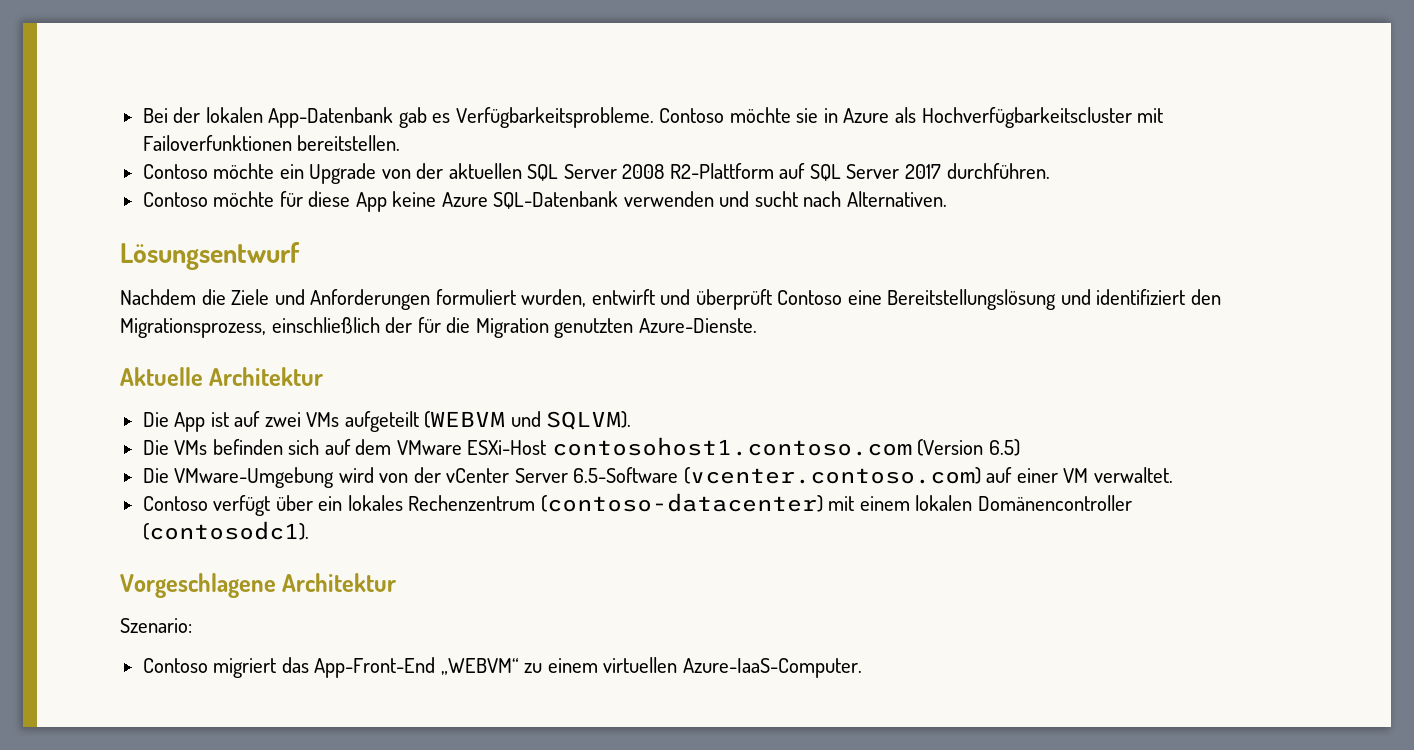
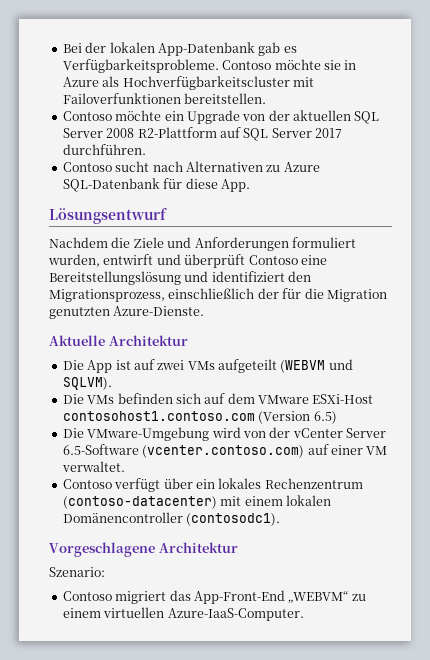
- Contoso möchte für diese App keine Azure SQL-Datenbank verwenden und sucht nach Alternativen.
+ Contoso sucht nach Alternativen zu Azure SQL-Datenbank für diese App.

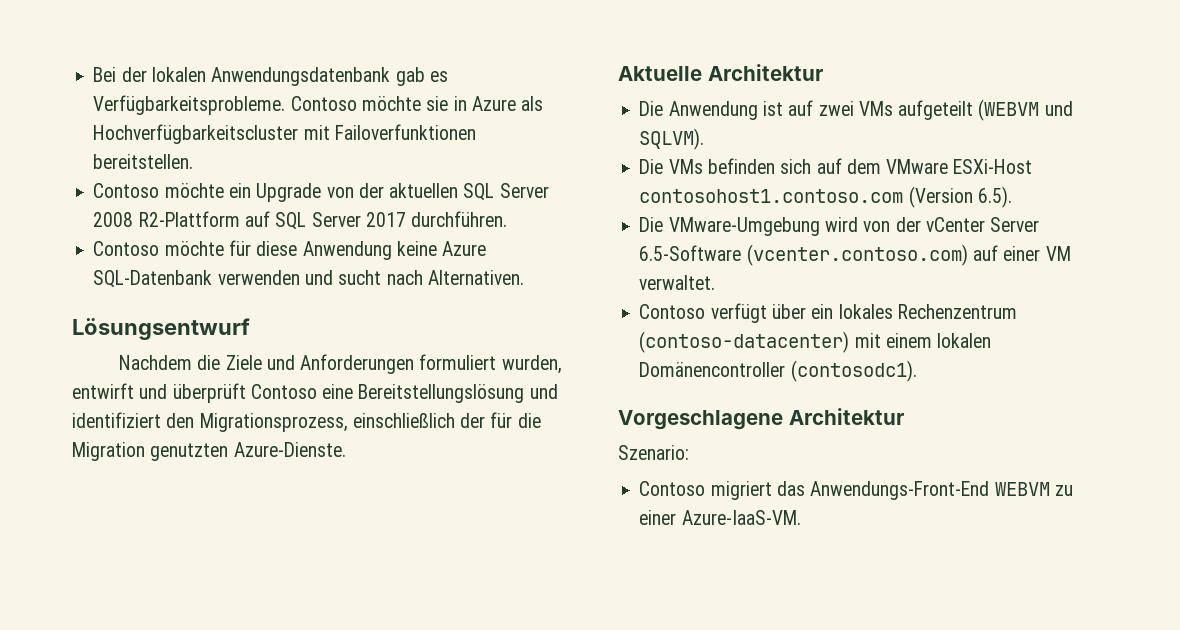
- Bei der lokalen App-Datenbank gab es Verfügbarkeitsprobleme.
+ Bei der lokalen Anwendungsdatenbank gab es Verfügbarkeitsprobleme.
- Contoso sucht nach Alternativen zu Azure SQL-Datenbank für diese App.
+ Contoso möchte für diese Anwendung keine Azure SQL-Datenbank verwenden und sucht nach Alternativen.
- Die App ist auf zwei VMs aufgeteilt (WEBVM und SQLVM).
+ Die Anwendung ist auf zwei VMs aufgeteilt (WEBVM und SQLVM).
- Die VMs befinden sich auf dem VMware ESXi-Host contosohost1.contoso.com (Version 6.5)
+ Die VMs befinden sich auf dem VMware ESXi-Host contosohost1.contoso.com (Version 6.5).
- Contoso migriert das App-Front-End „WEBVM“ zu einem virtuellen Azure-IaaS-Computer.
+ Contoso migriert das Anwendungs-Front-End WEBVM zu einer Azure-IaaS-VM.

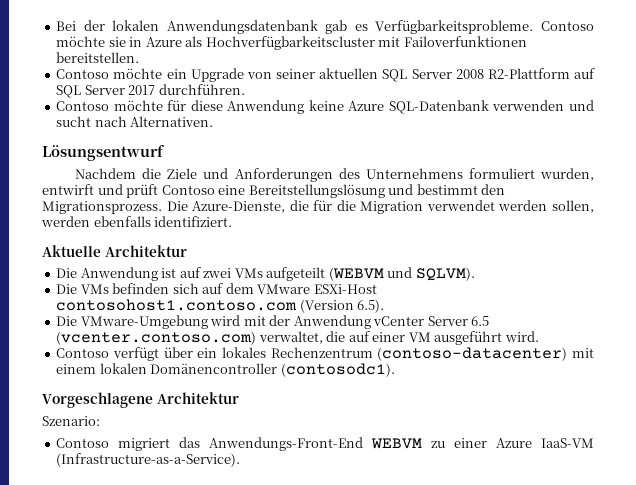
- Contoso möchte ein Upgrade von der aktuellen SQL Server 2008 R2-Plattform auf SQL Server 2017 durchführen.
+ Contoso möchte ein Upgrade von seiner aktuellen SQL Server 2008 R2-Plattform auf SQL Server 2017 durchführen.
- Nachdem die Ziele und Anforderungen formuliert wurden, entwirft und überprüft Contoso eine Bereitstellungslösung und identifiziert den Migrationsprozess, einschließlich der für die Migration genutzten Azure-Dienste.
+ Nachdem die Ziele und Anforderungen des Unternehmens formuliert wurden, entwirft und prüft Contoso eine Bereitstellungslösung und bestimmt den Migrationsprozess. Die Azure-Dienste, die für die Migration verwendet werden sollen, werden ebenfalls identifiziert.
- Die VMware-Umgebung wird von der vCenter Server 6.5-Software (vcenter.contoso.com) auf einer VM verwaltet.
+ Die VMware-Umgebung wird mit der Anwendung vCenter Server 6.5 (vcenter.contoso.com) verwaltet, die auf einer VM ausgeführt wird.
- Contoso migriert das Anwendungs-Front-End WEBVM zu einer Azure-IaaS-VM.
+ Contoso migriert das Anwendungs-Front-End WEBVM zu einer Azure IaaS-VM (Infrastructure-as-a-Service).

